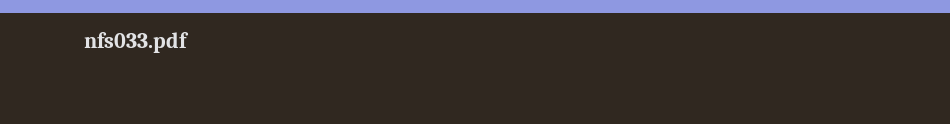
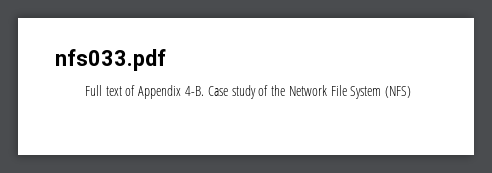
+ Full text of Appendix 4-B. Case study of the Network File System (NFS)

